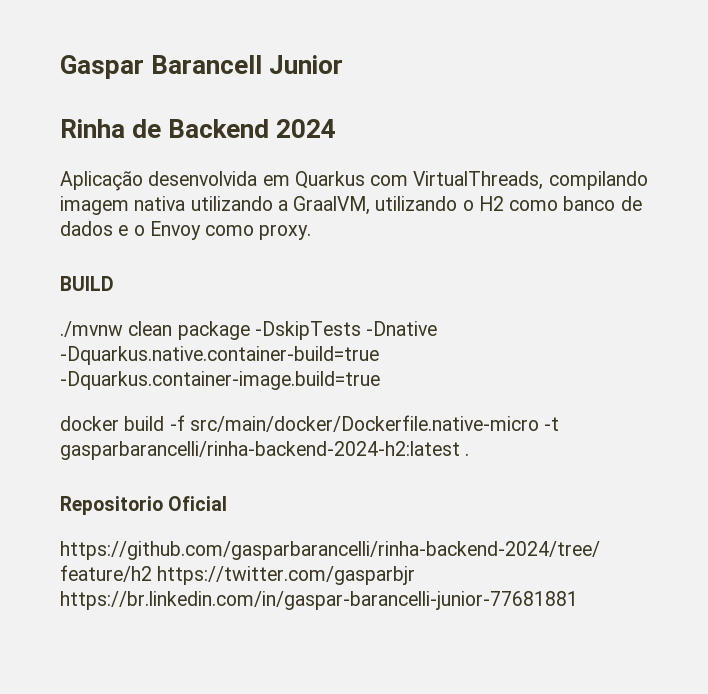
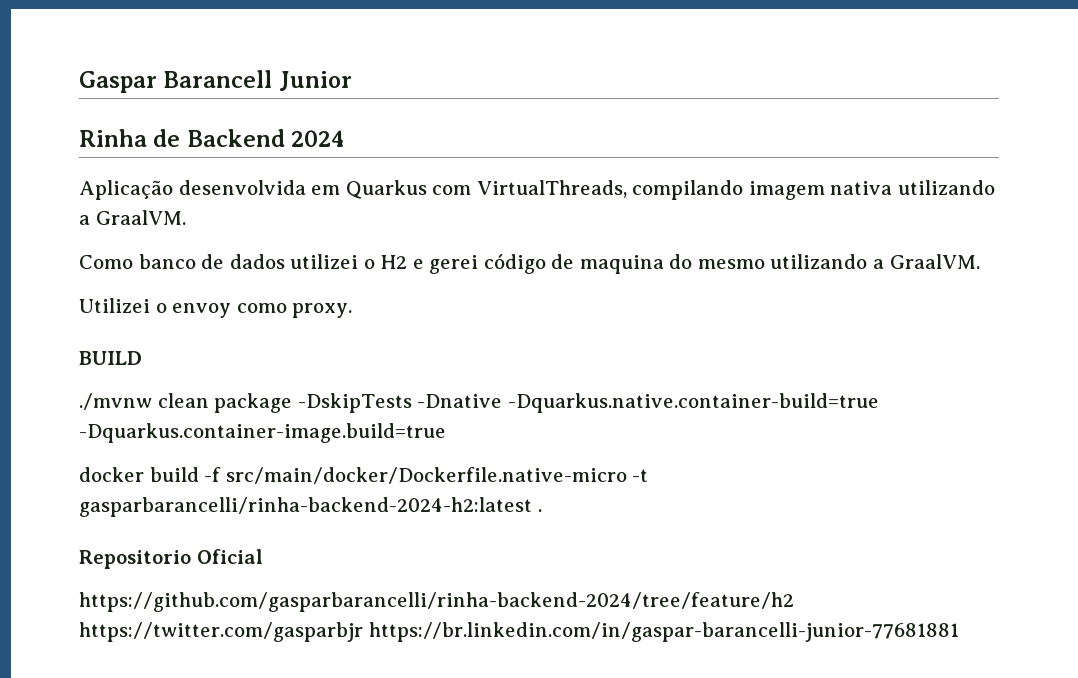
- Aplicação desenvolvida em Quarkus com VirtualThreads, compilando imagem nativa utilizando a GraalVM, utilizando o H2 como banco de dados e o Envoy como proxy.
+ Aplicação desenvolvida em Quarkus com VirtualThreads, compilando imagem nativa utilizando a GraalVM.
+ Como banco de dados utilizei o H2 e gerei código de maquina do mesmo utilizando a GraalVM.
+ Utilizei o envoy como proxy.

